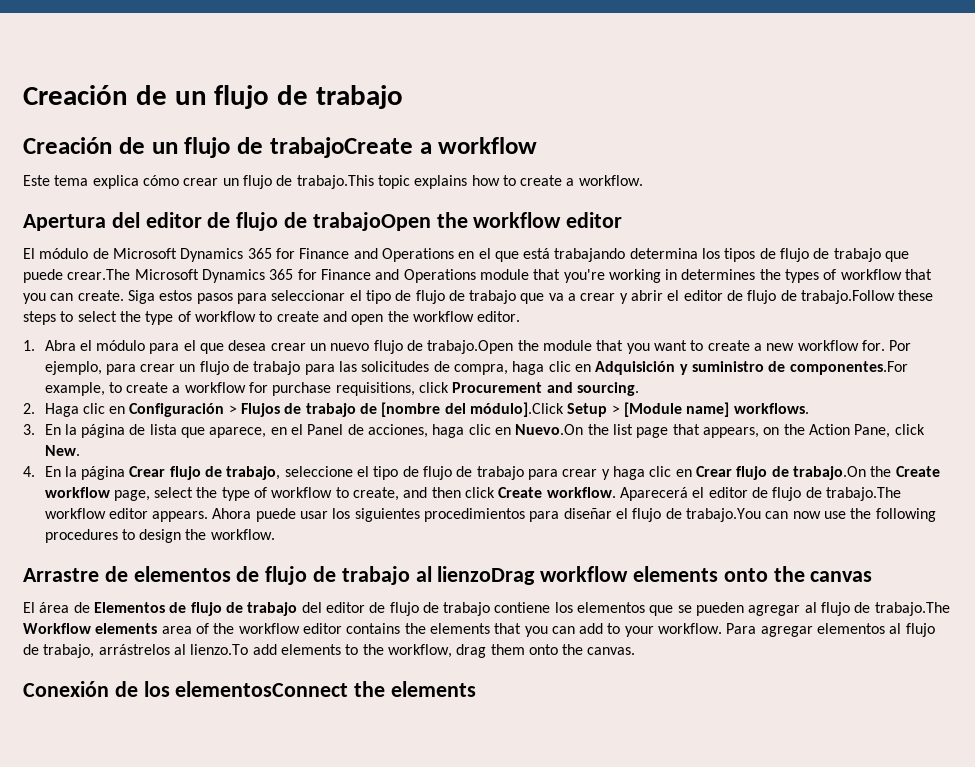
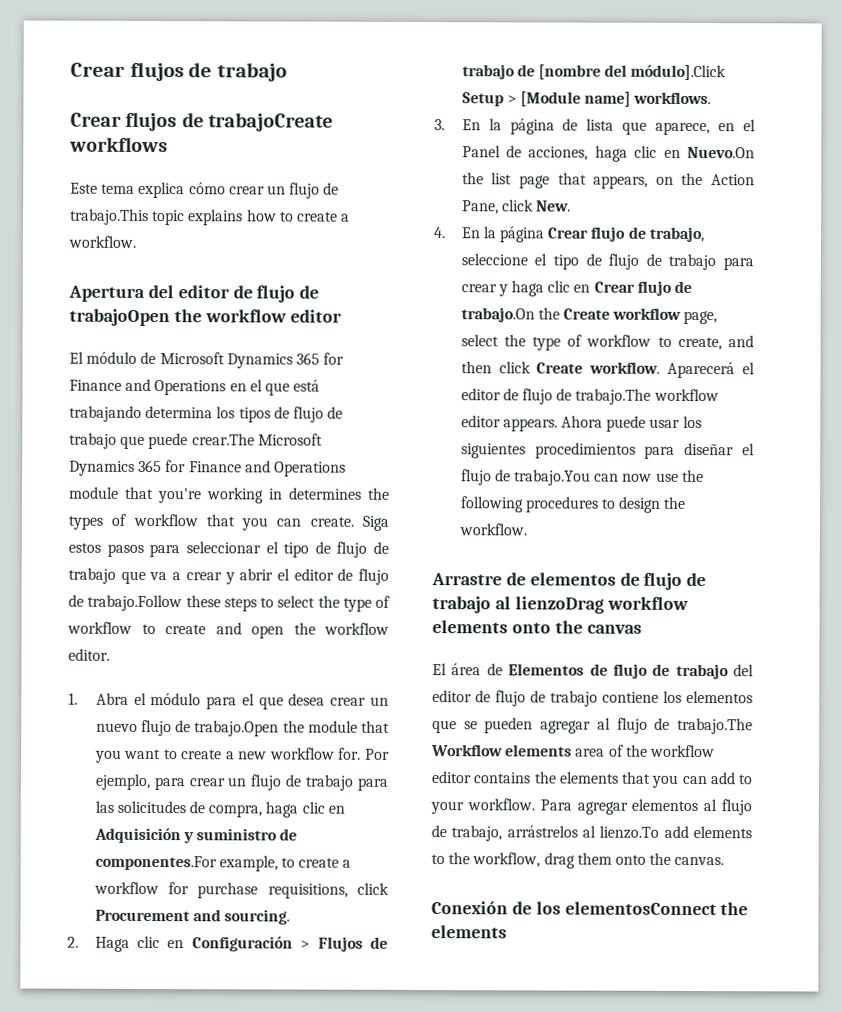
- Creación de un flujo de trabajo
- Creación de un flujo de trabajoCreate a workflow
+ Crear flujos de trabajo
+ Crear flujos de trabajoCreate workflows

